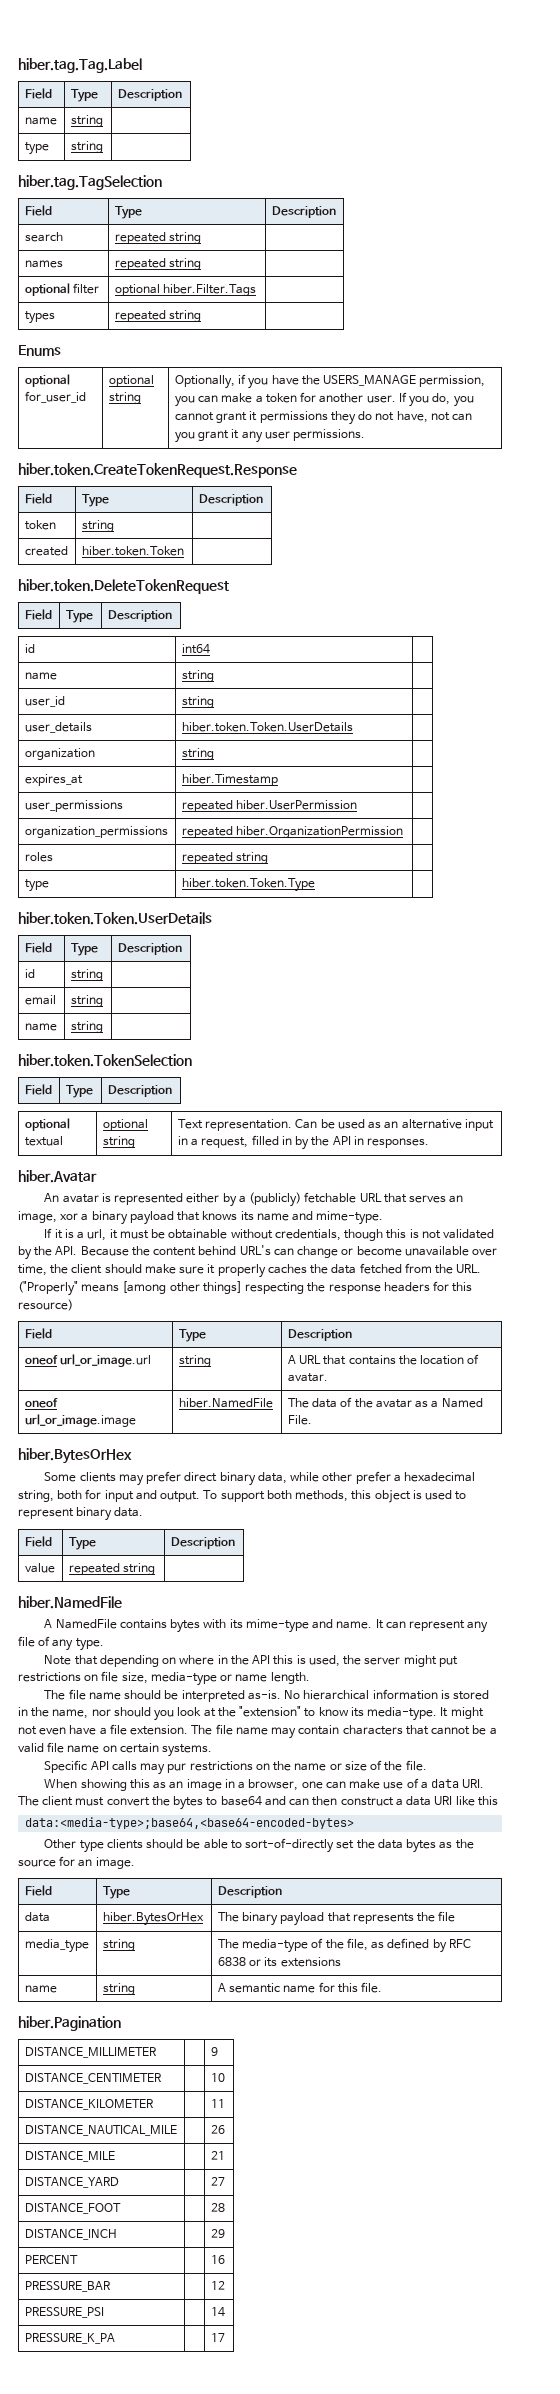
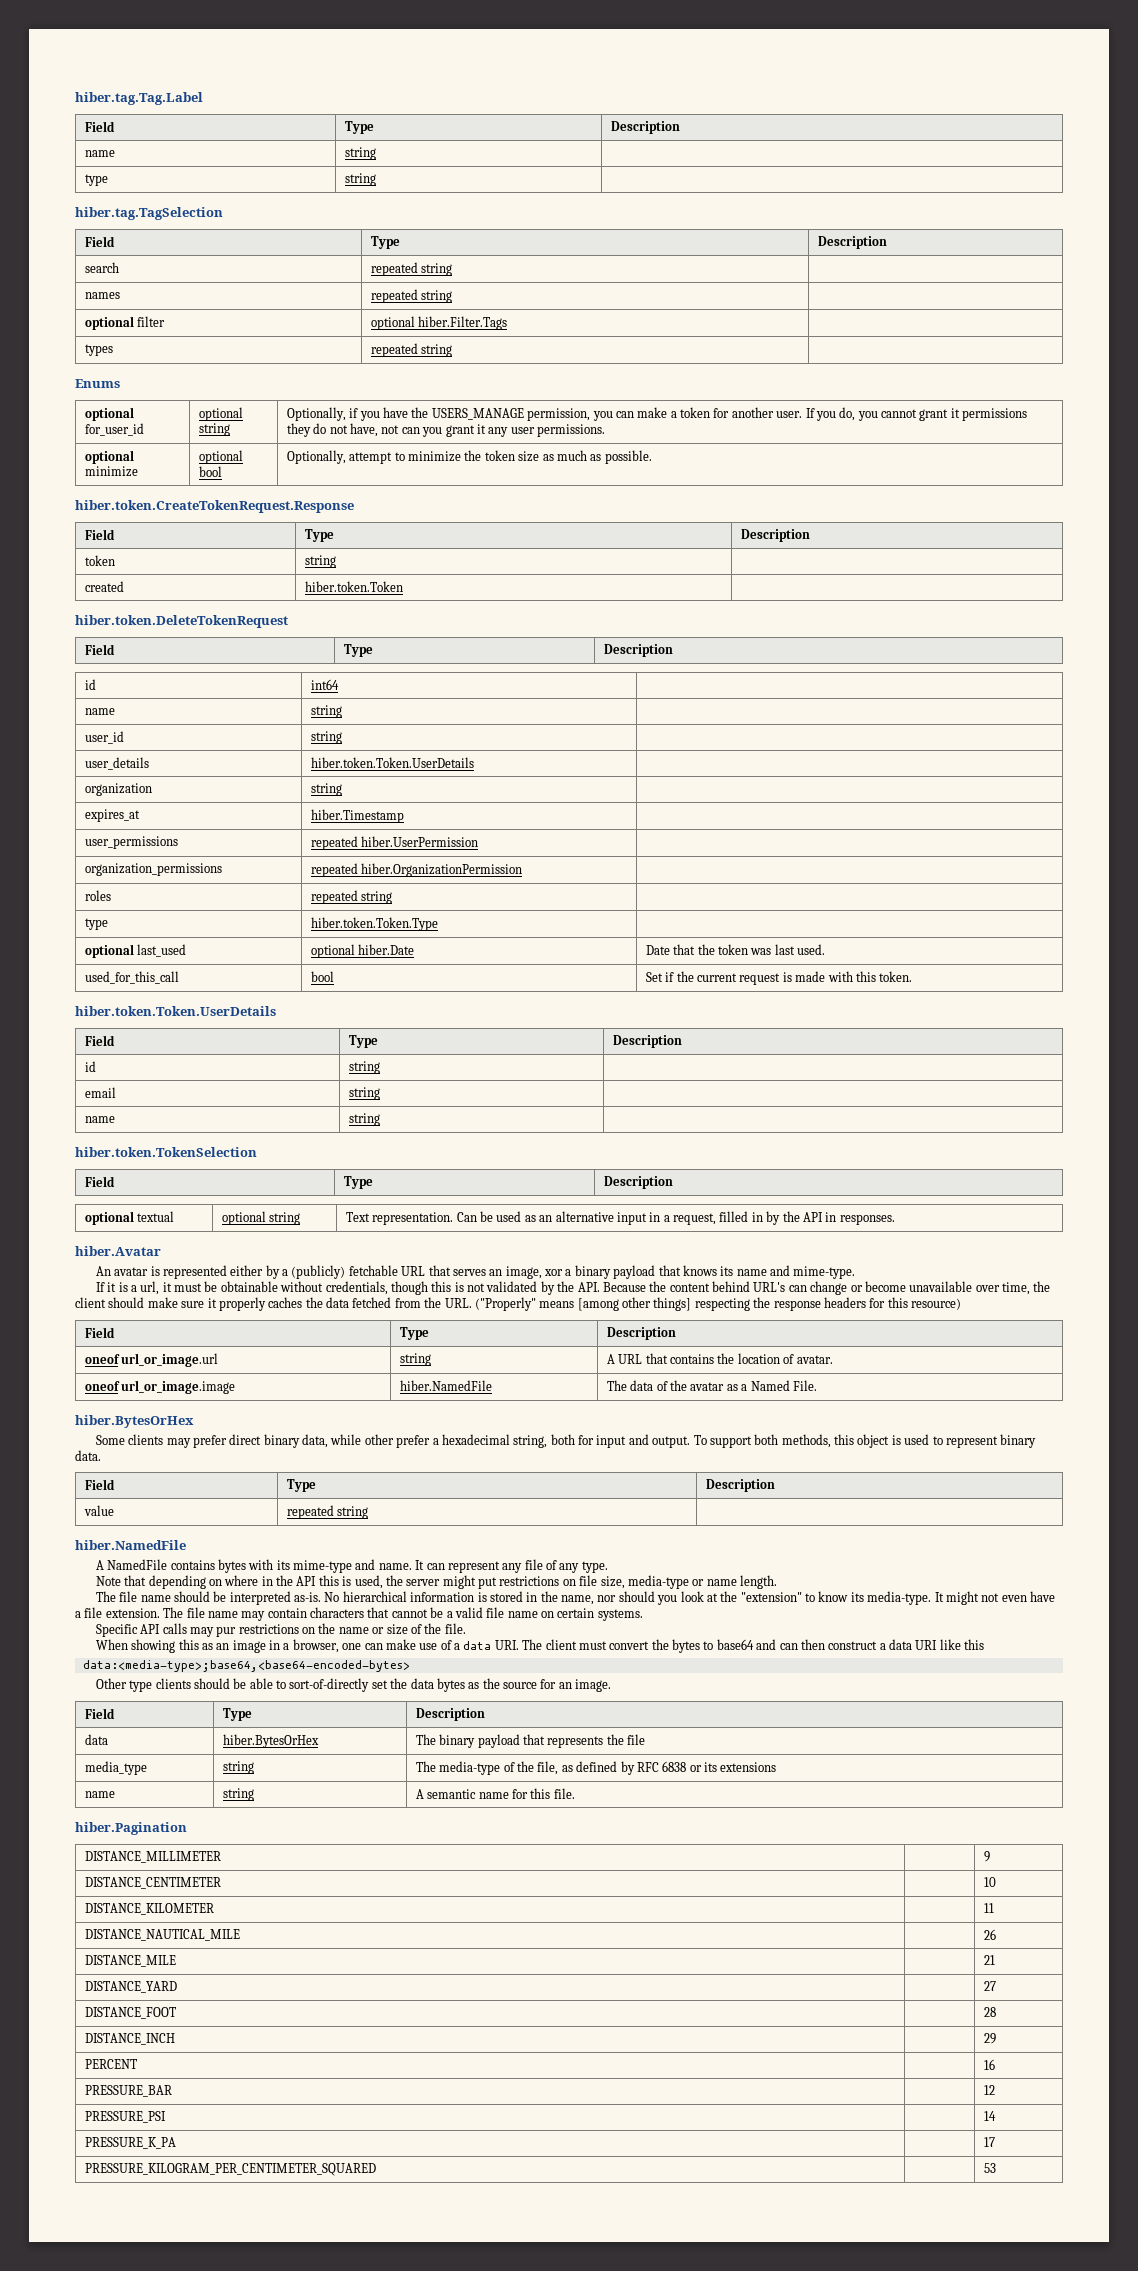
+ optional minimize | optional bool | Optionally, attempt to minimize the token size as much as possible.
+ optional last_used | optional hiber.Date | Date that the token was last used.
+ used_for_this_call | bool | Set if the current request is made with this token.
+ PRESSURE_KILOGRAM_PER_CENTIMETER_SQUARED | | 53

